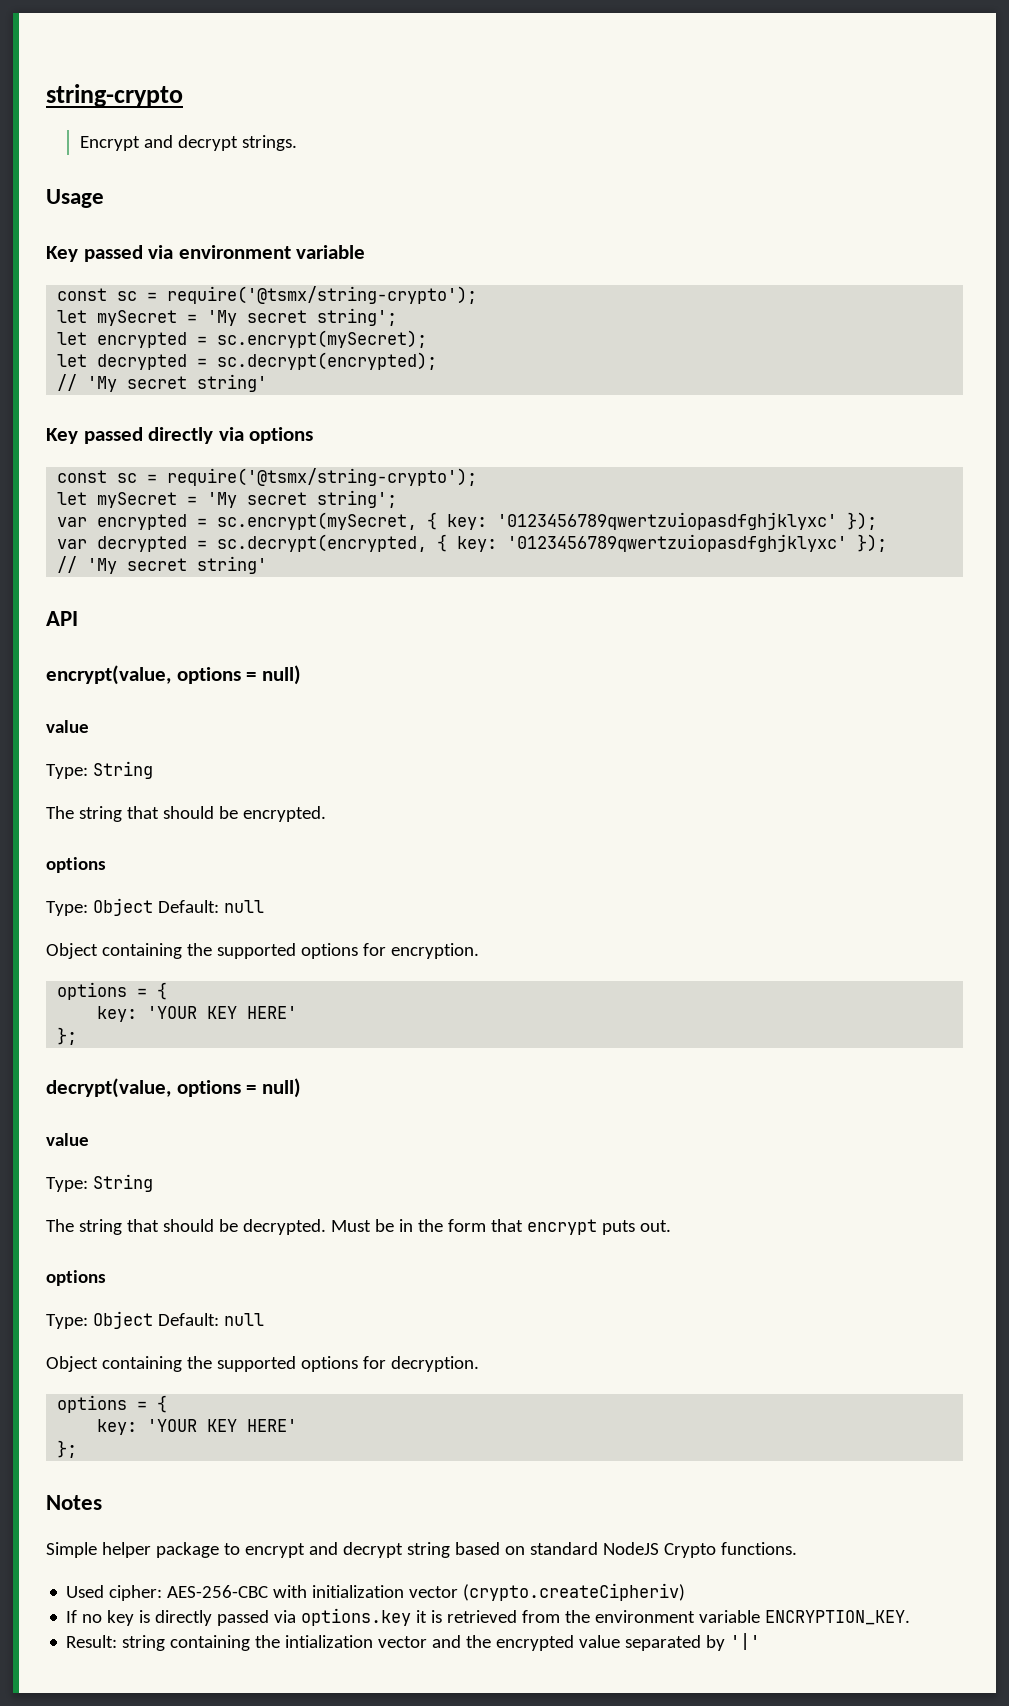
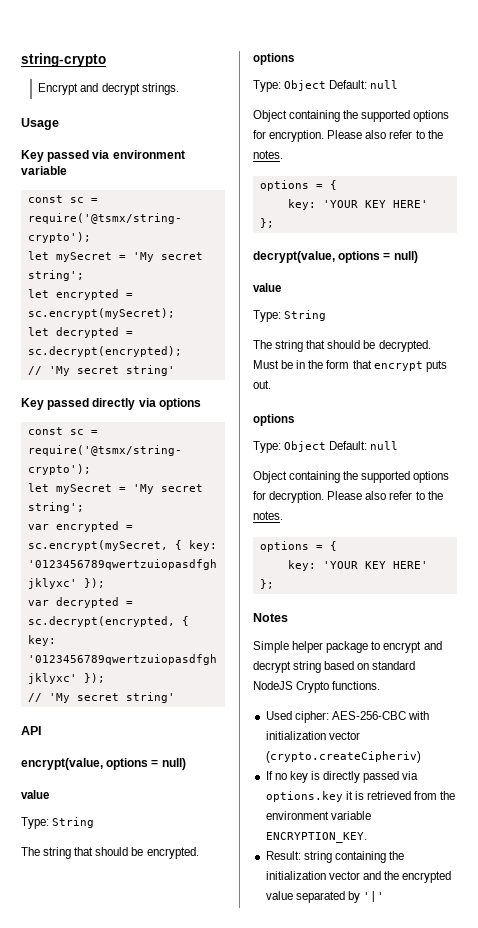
- Object containing the supported options for encryption.
+ Object containing the supported options for encryption. Please also refer to the notes.
- Object containing the supported options for decryption.
+ Object containing the supported options for decryption. Please also refer to the notes.
- Result: string containing the intialization vector and the encrypted value separated by '|'
+ Result: string containing the initialization vector and the encrypted value separated by '|'

